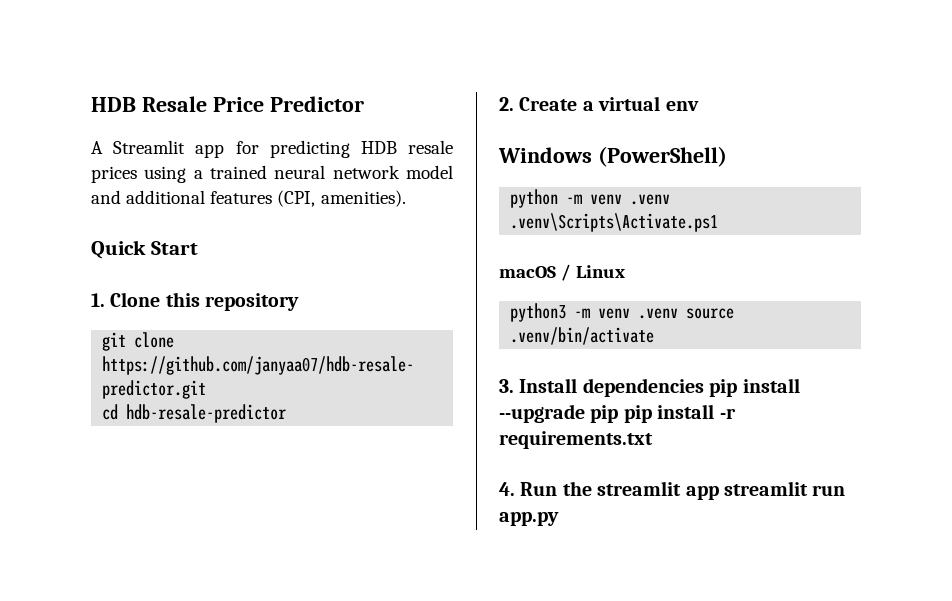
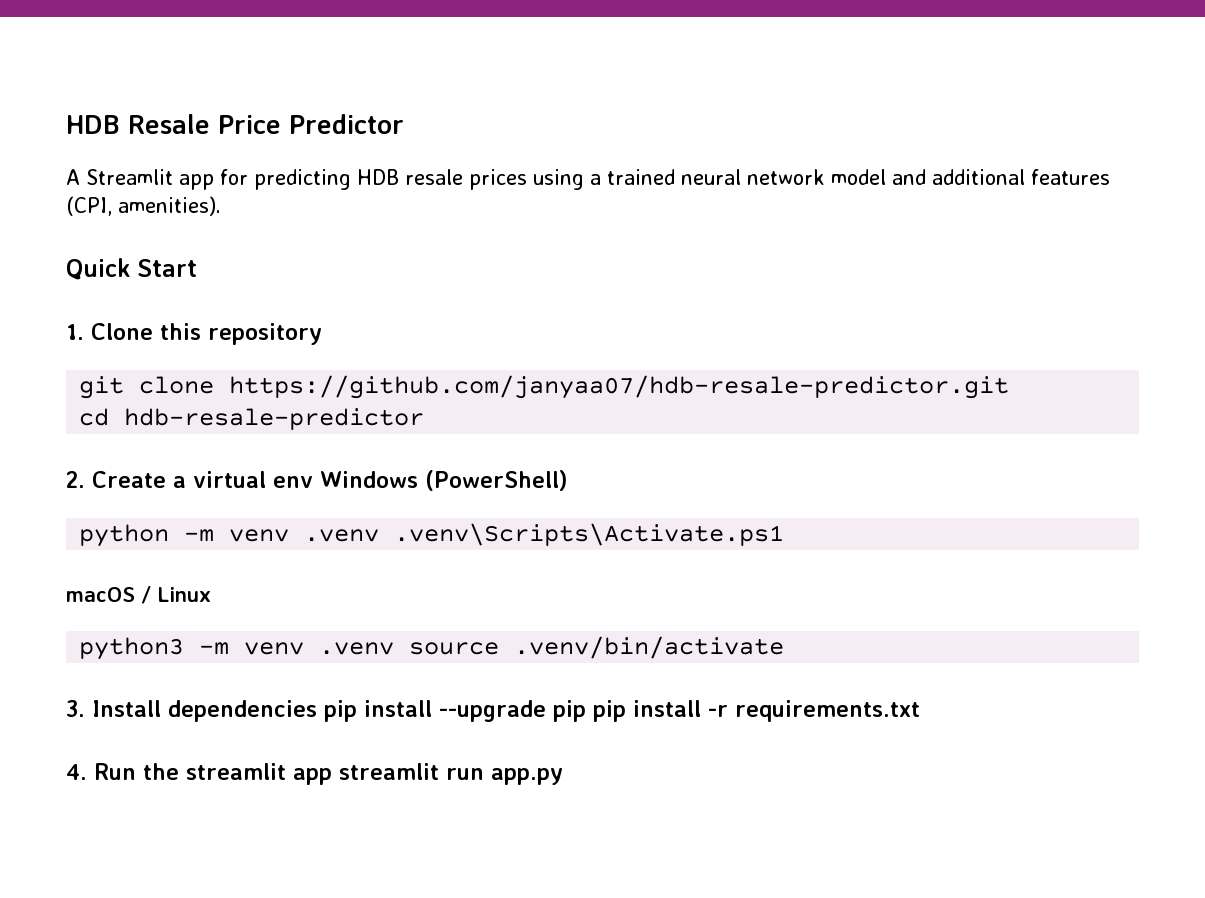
- 2. Create a virtual env
- Windows (PowerShell)
+ 2. Create a virtual env Windows (PowerShell)

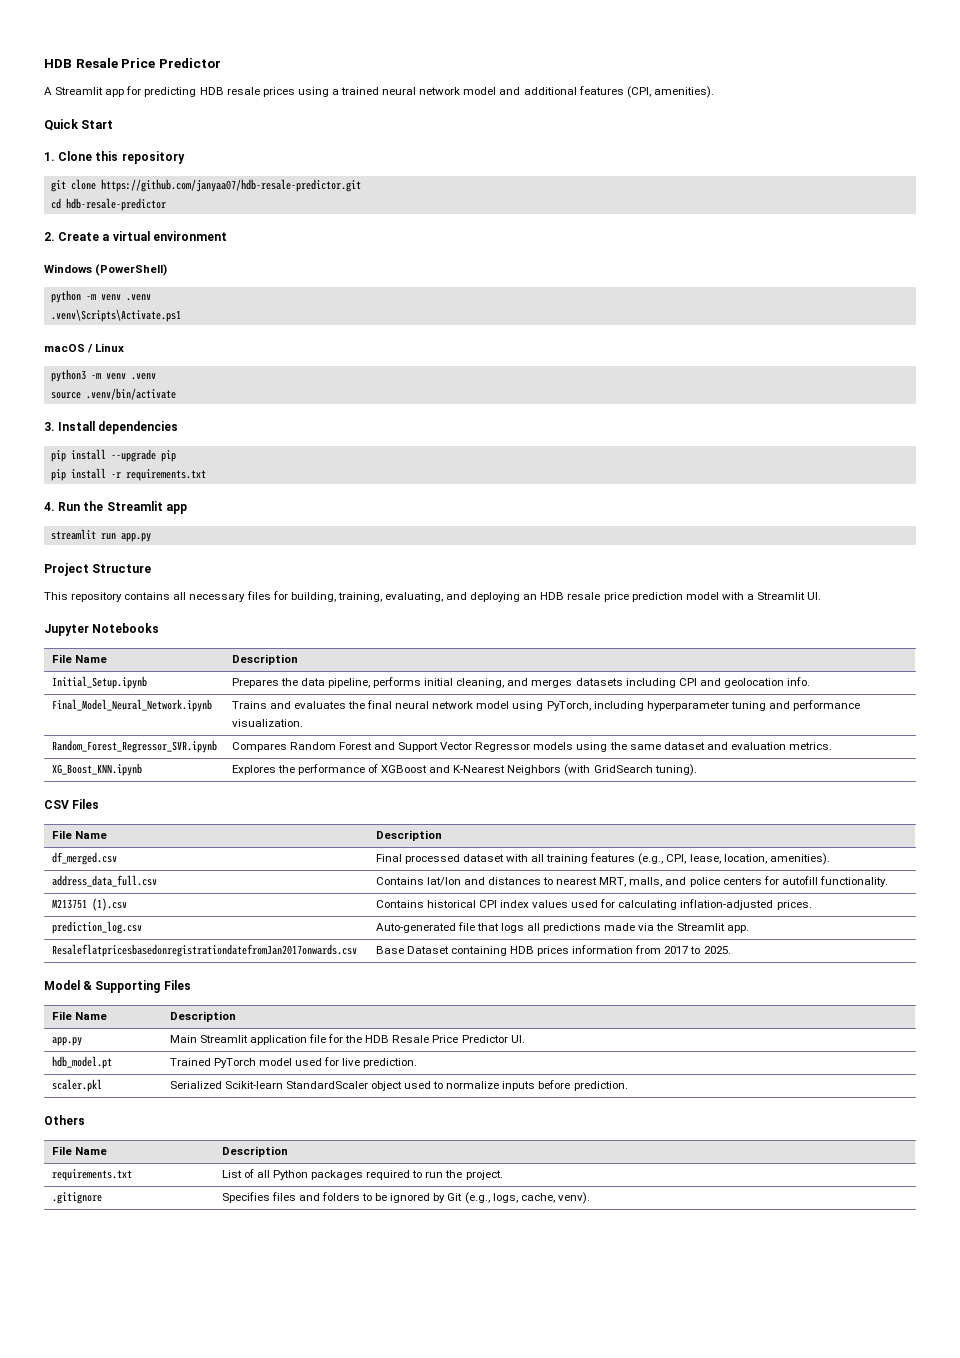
- 2. Create a virtual env Windows (PowerShell)
+ 2. Create a virtual environment
+ Windows (PowerShell)
- python -m venv .venv .venv\Scripts\Activate.ps1
+ python -m venv .venv
+ .venv\Scripts\Activate.ps1
- python3 -m venv .venv source .venv/bin/activate
+ python3 -m venv .venv
+ source .venv/bin/activate
- 3. Install dependencies pip install --upgrade pip pip install -r requirements.txt
+ 3. Install dependencies
+ pip install --upgrade pip
+ pip install -r requirements.txt
- 4. Run the streamlit app streamlit run app.py
+ 4. Run the Streamlit app
+ streamlit run app.py
+ Project Structure
+ This repository contains all necessary files for building, training, evaluating, and deploying an HDB resale price prediction model with a Streamlit UI.
+ Jupyter Notebooks
+ File Name | Description
+ Initial_Setup.ipynb | Prepares the data pipeline, performs initial cleaning, and merges datasets including CPI and geolocation info.
+ Final_Model_Neural_Network.ipynb | Trains and evaluates the final neural network model using PyTorch, including hyperparameter tuning and performance visualization.
+ Random_Forest_Regressor_SVR.ipynb | Compares Random Forest and Support Vector Regressor models using the same dataset and evaluation metrics.
+ XG_Boost_KNN.ipynb | Explores the performance of XGBoost and K-Nearest Neighbors (with GridSearch tuning).
+ CSV Files
+ File Name | Description
+ df_merged.csv | Final processed dataset with all training features (e.g., CPI, lease, location, amenities).
+ address_data_full.csv | Contains lat/lon and distances to nearest MRT, malls, and police centers for autofill functionality.
+ M213751 (1).csv | Contains historical CPI index values used for calculating inflation-adjusted prices.
+ prediction_log.csv | Auto-generated file that logs all predictions made via the Streamlit app.
+ ResaleflatpricesbasedonregistrationdatefromJan2017onwards.csv | Base Dataset containing HDB prices information from 2017 to 2025.
+ Model & Supporting Files
+ File Name | Description
+ app.py | Main Streamlit application file for the HDB Resale Price Predictor UI.
+ hdb_model.pt | Trained PyTorch model used for live prediction.
+ scaler.pkl | Serialized Scikit-learn StandardScaler object used to normalize inputs before prediction.
+ Others
+ File Name | Description
+ requirements.txt | List of all Python packages required to run the project.
+ .gitignore | Specifies files and folders to be ignored by Git (e.g., logs, cache, venv).

